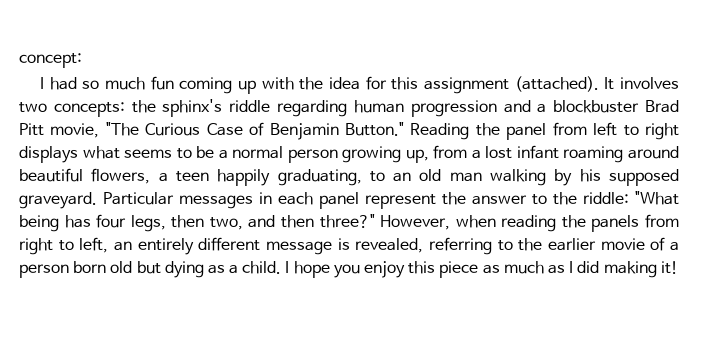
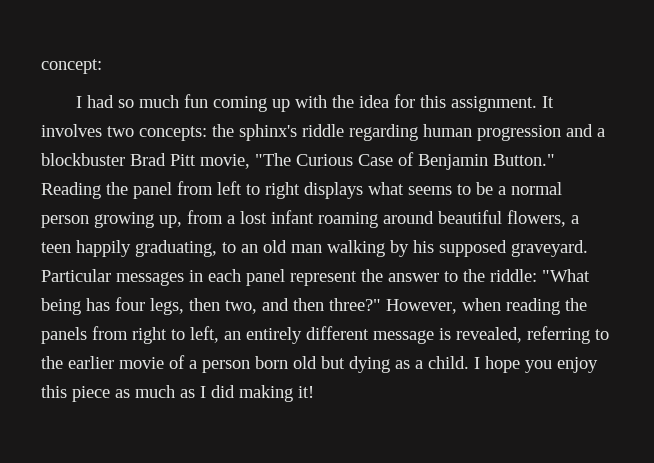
- I had so much fun coming up with the idea for this assignment (attached).
+ I had so much fun coming up with the idea for this assignment.

